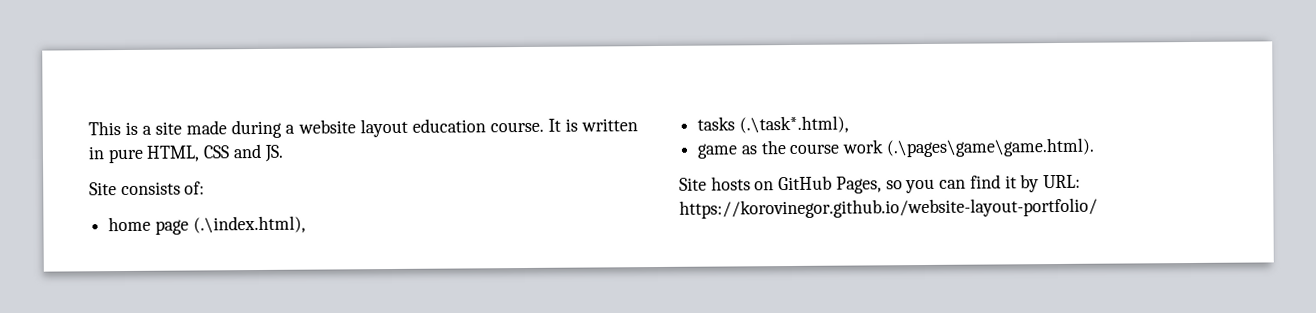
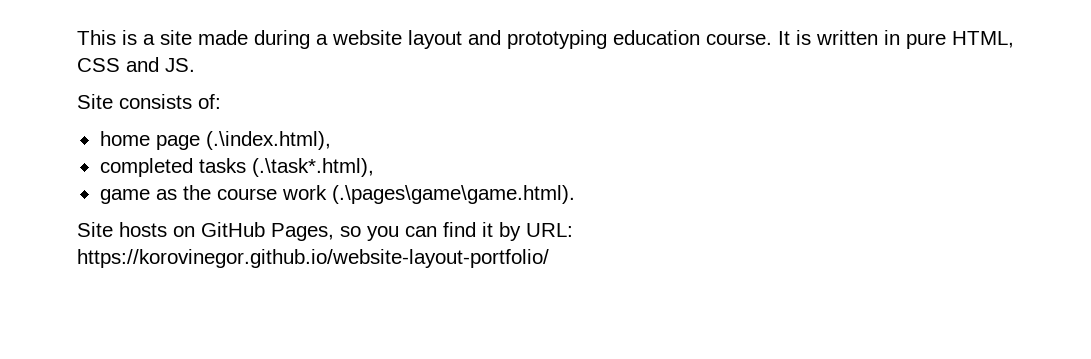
- This is a site made during a website layout education course.
+ This is a site made during a website layout and prototyping education course.
- tasks (.\task*.html),
+ completed tasks (.\task*.html),

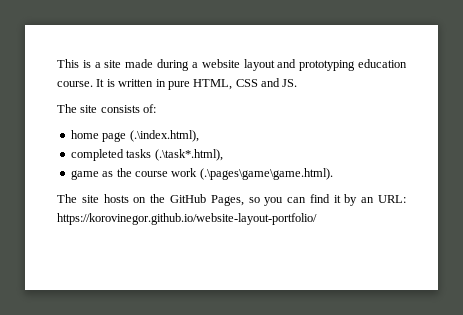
- Site consists of:
+ The site consists of:
- Site hosts on GitHub Pages, so you can find it by URL: https://korovinegor.github.io/website-layout-portfolio/
+ The site hosts on the GitHub Pages, so you can find it by an URL: https://korovinegor.github.io/website-layout-portfolio/

